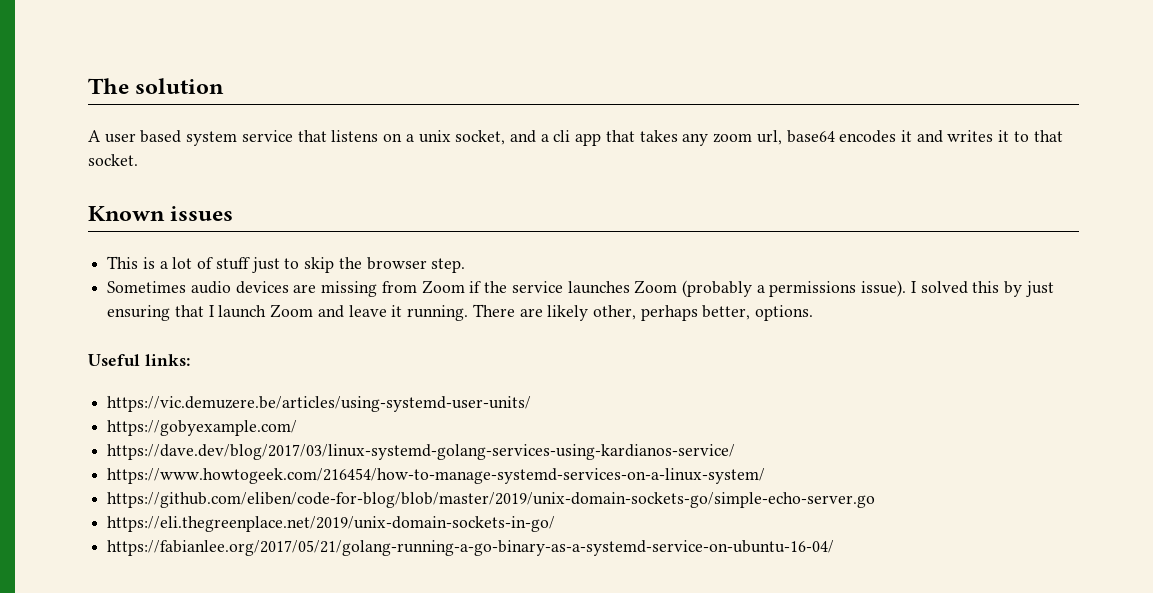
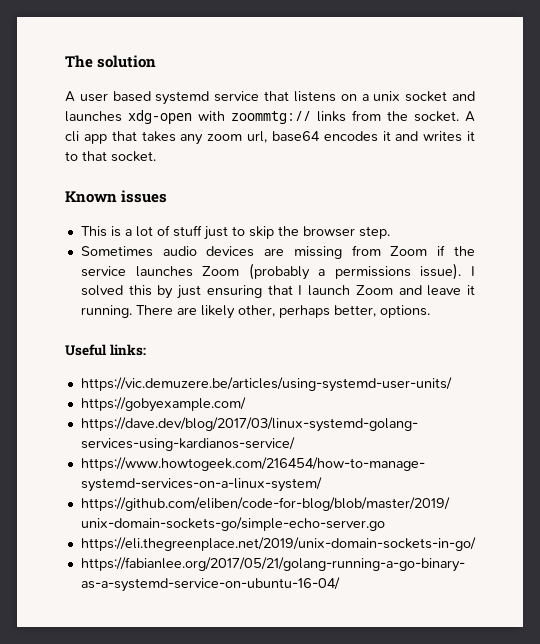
- A user based system service that listens on a unix socket, and a cli app that takes any zoom url, base64 encodes it and writes it to that socket.
+ A user based systemd service that listens on a unix socket and launches xdg-open with zoommtg:// links from the socket. A cli app that takes any zoom url, base64 encodes it and writes it to that socket.

